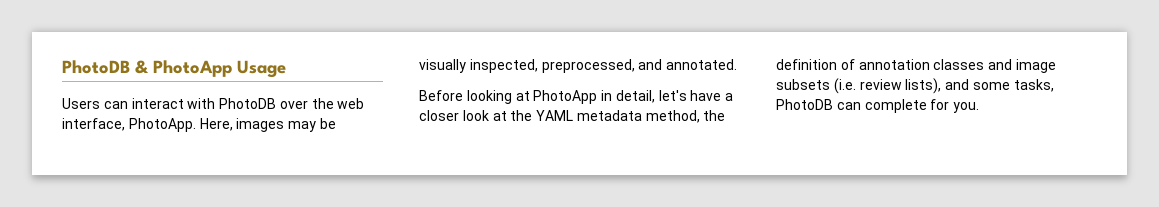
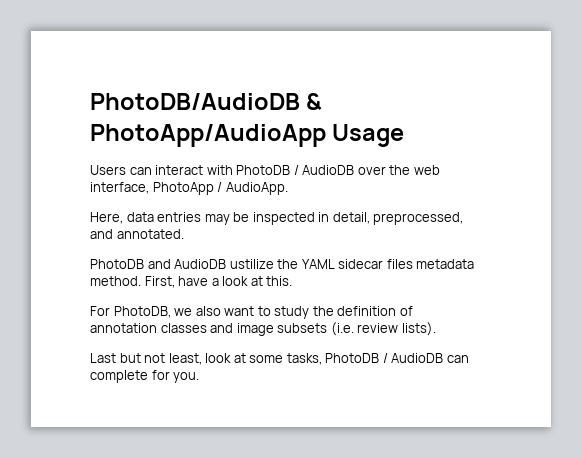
- PhotoDB & PhotoApp Usage
+ PhotoDB/AudioDB & PhotoApp/AudioApp Usage
- Users can interact with PhotoDB over the web interface, PhotoApp. Here, images may be visually inspected, preprocessed, and annotated.
- Before looking at PhotoApp in detail, let's have a closer look at the YAML metadata method, the definition of annotation classes and image subsets (i.e. review lists), and some tasks, PhotoDB can complete for you.
+ Users can interact with PhotoDB / AudioDB over the web interface, PhotoApp / AudioApp.
+ Here, data entries may be inspected in detail, preprocessed, and annotated.
+ PhotoDB and AudioDB ustilize the YAML sidecar files metadata method. First, have a look at this.
+ For PhotoDB, we also want to study the definition of annotation classes and image subsets (i.e. review lists).
+ Last but not least, look at some tasks, PhotoDB / AudioDB can complete for you.

